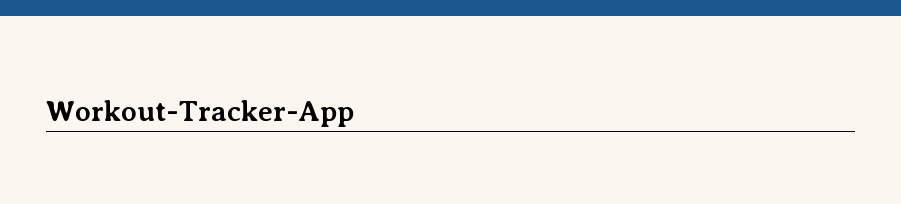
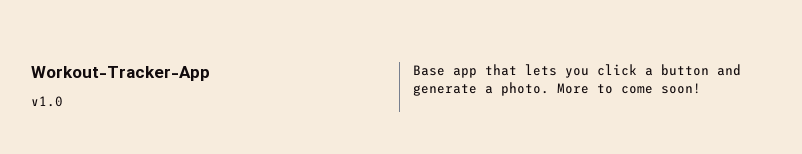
+ v1.0
+ Base app that lets you click a button and generate a photo. More to come soon!

